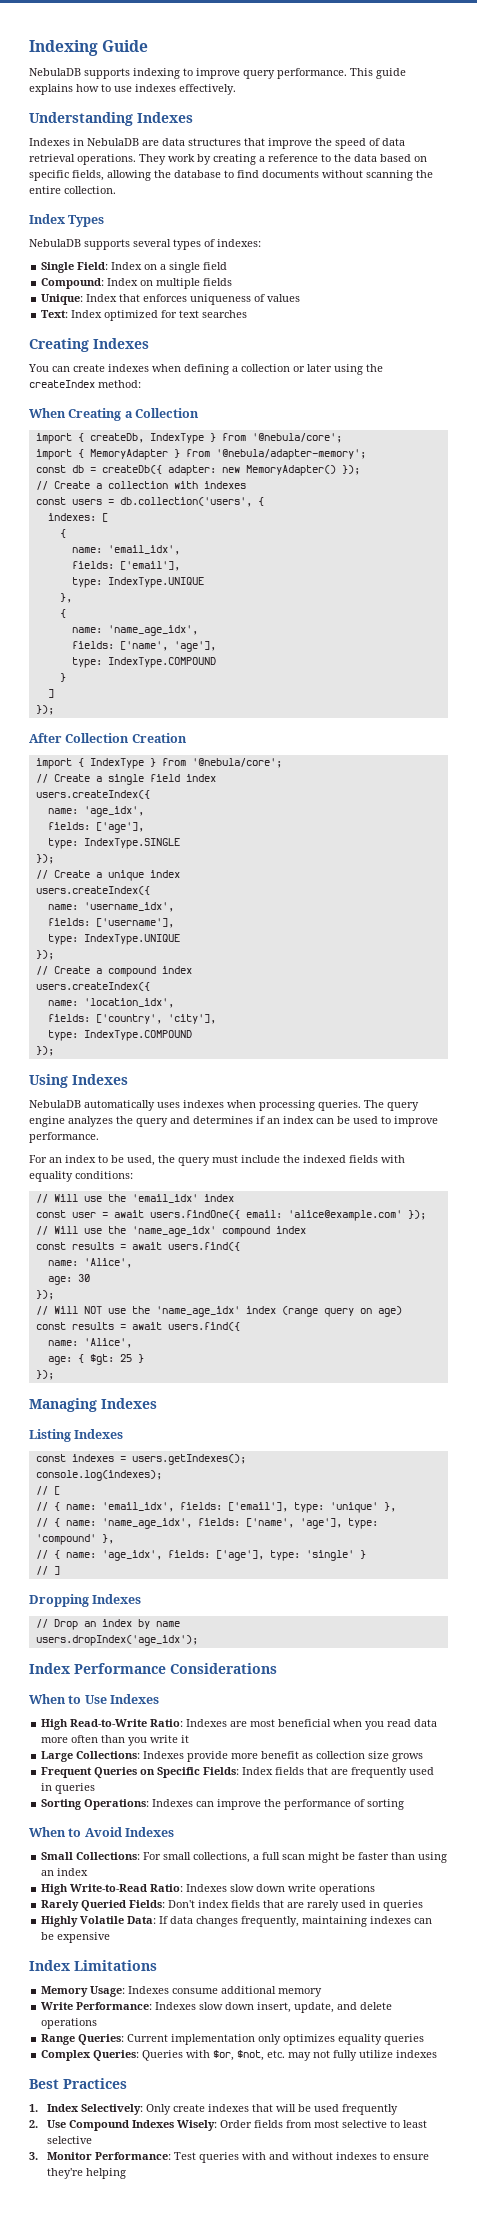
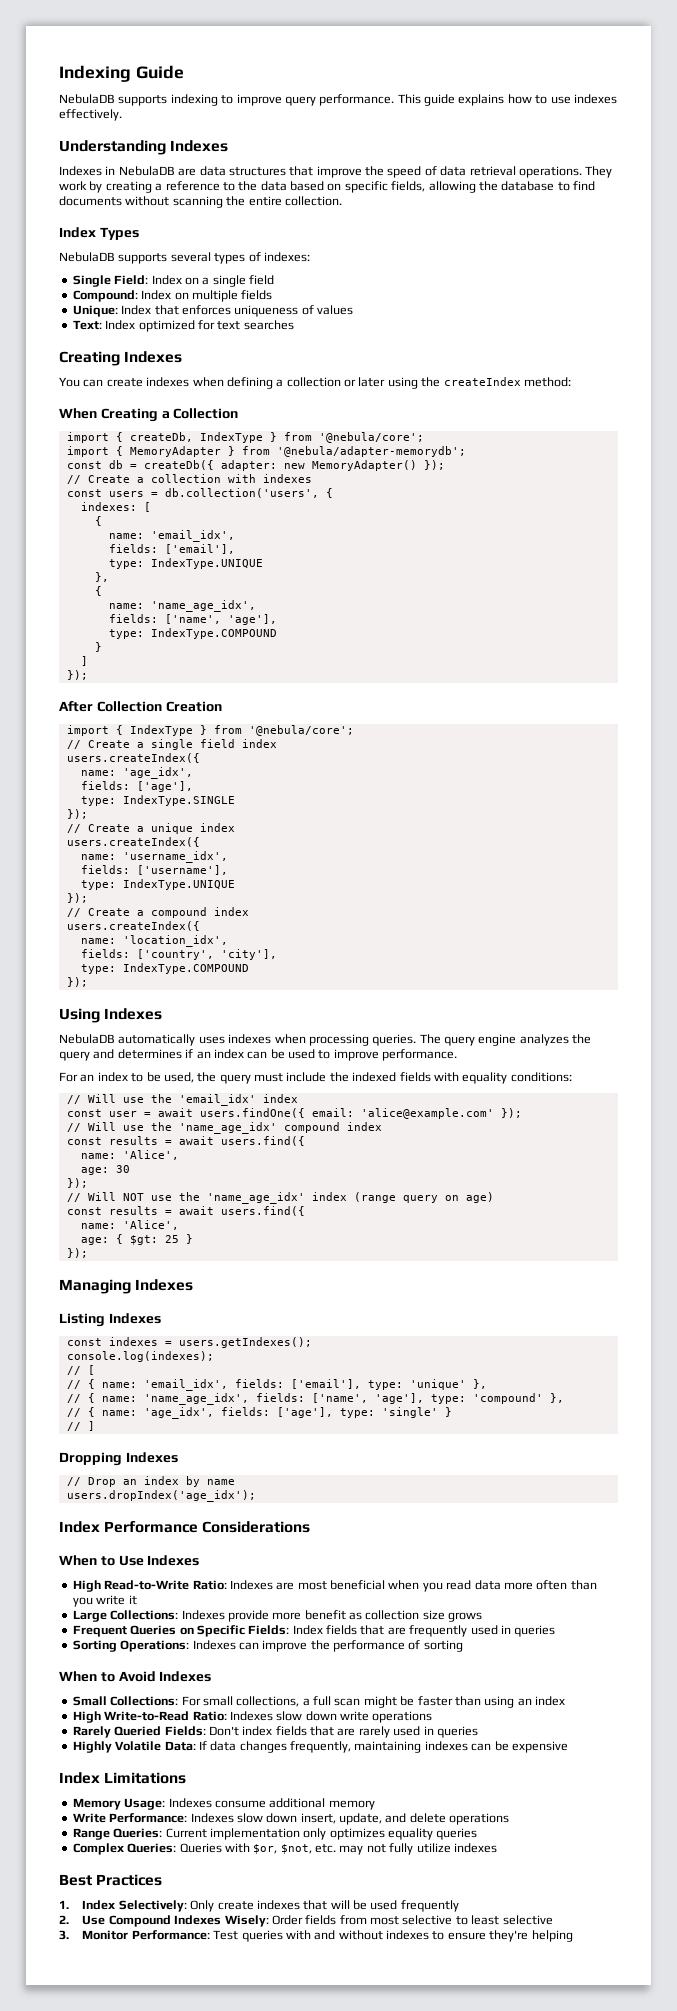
- import { MemoryAdapter } from '@nebula/adapter-memory';
+ import { MemoryAdapter } from '@nebula/adapter-memorydb';

